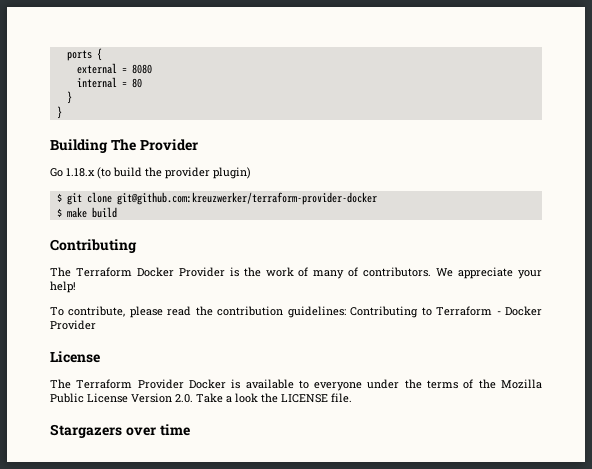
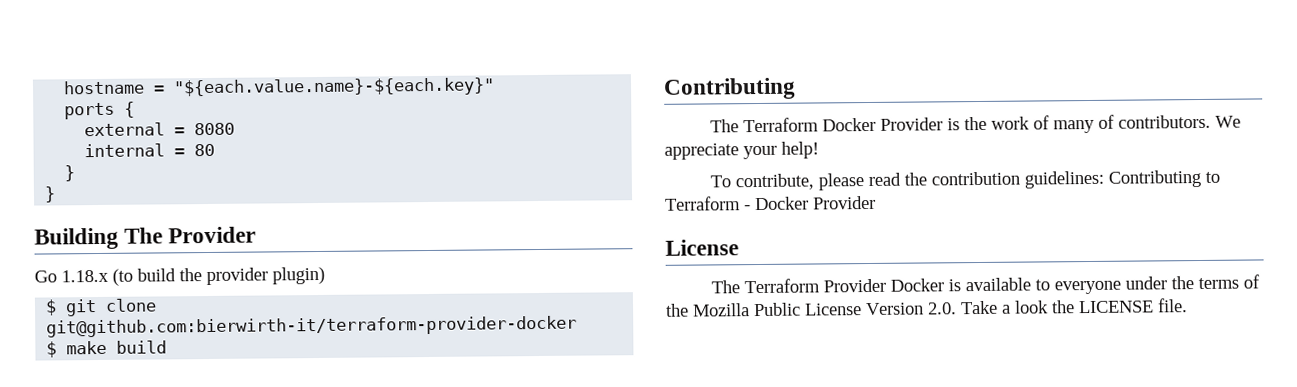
+ hostname = "${each.value.name}-${each.key}"
- $ git clone git@github.com:kreuzwerker/terraform-provider-docker
+ $ git clone git@github.com:bierwirth-it/terraform-provider-docker
- Stargazers over time

